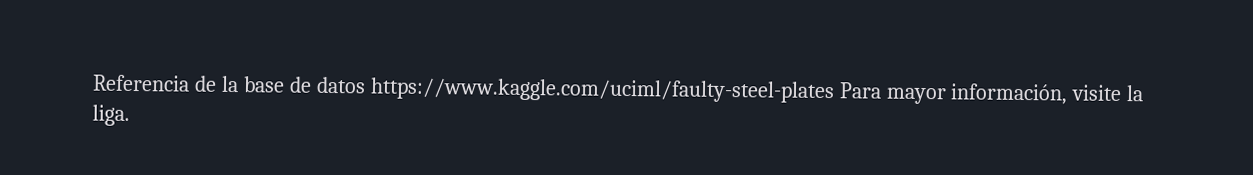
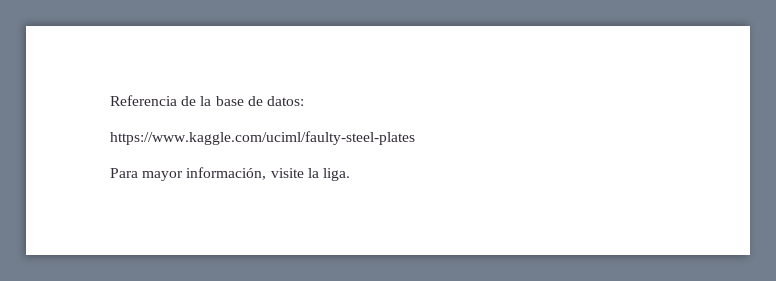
- Referencia de la base de datos https://www.kaggle.com/uciml/faulty-steel-plates Para mayor información, visite la liga.
+ Referencia de la base de datos:
+ https://www.kaggle.com/uciml/faulty-steel-plates
+ Para mayor información, visite la liga.

